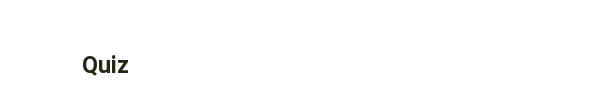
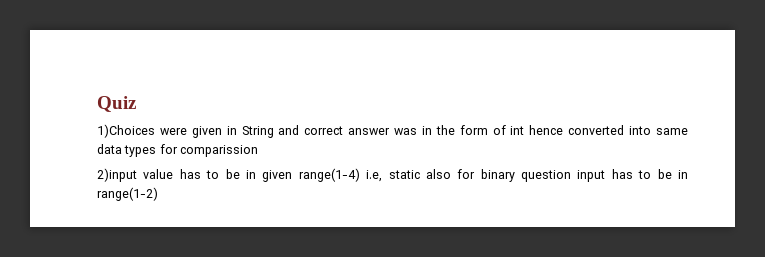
+ 1)Choices were given in String and correct answer was in the form of int hence converted into same data types for comparission
+ 2)input value has to be in given range(1-4) i.e, static also for binary question input has to be in range(1-2)

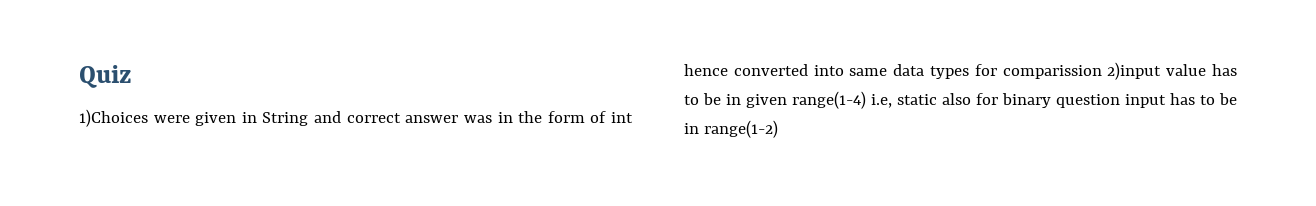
- 1)Choices were given in String and correct answer was in the form of int hence converted into same data types for comparission
- 2)input value has to be in given range(1-4) i.e, static also for binary question input has to be in range(1-2)
+ 1)Choices were given in String and correct answer was in the form of int hence converted into same data types for comparission 2)input value has to be in given range(1-4) i.e, static also for binary question input has to be in range(1-2)

